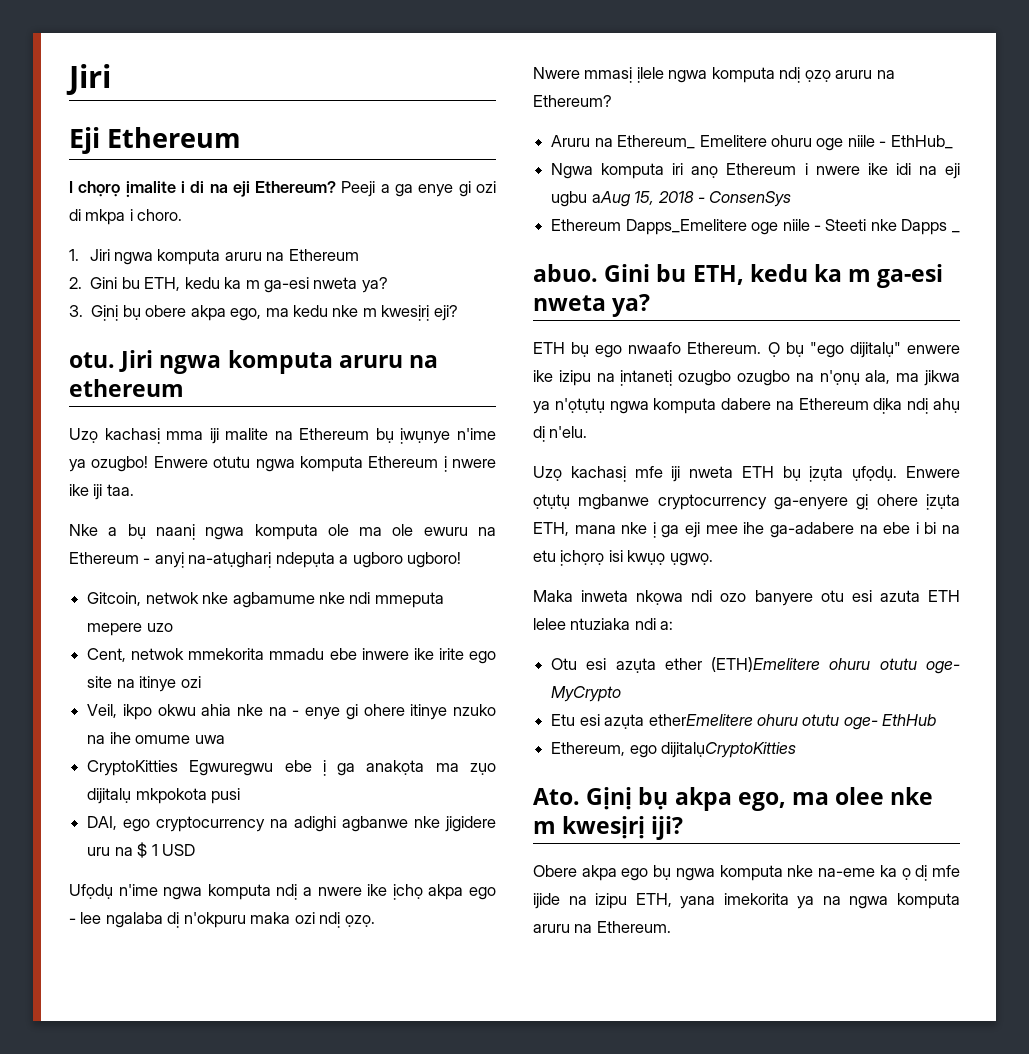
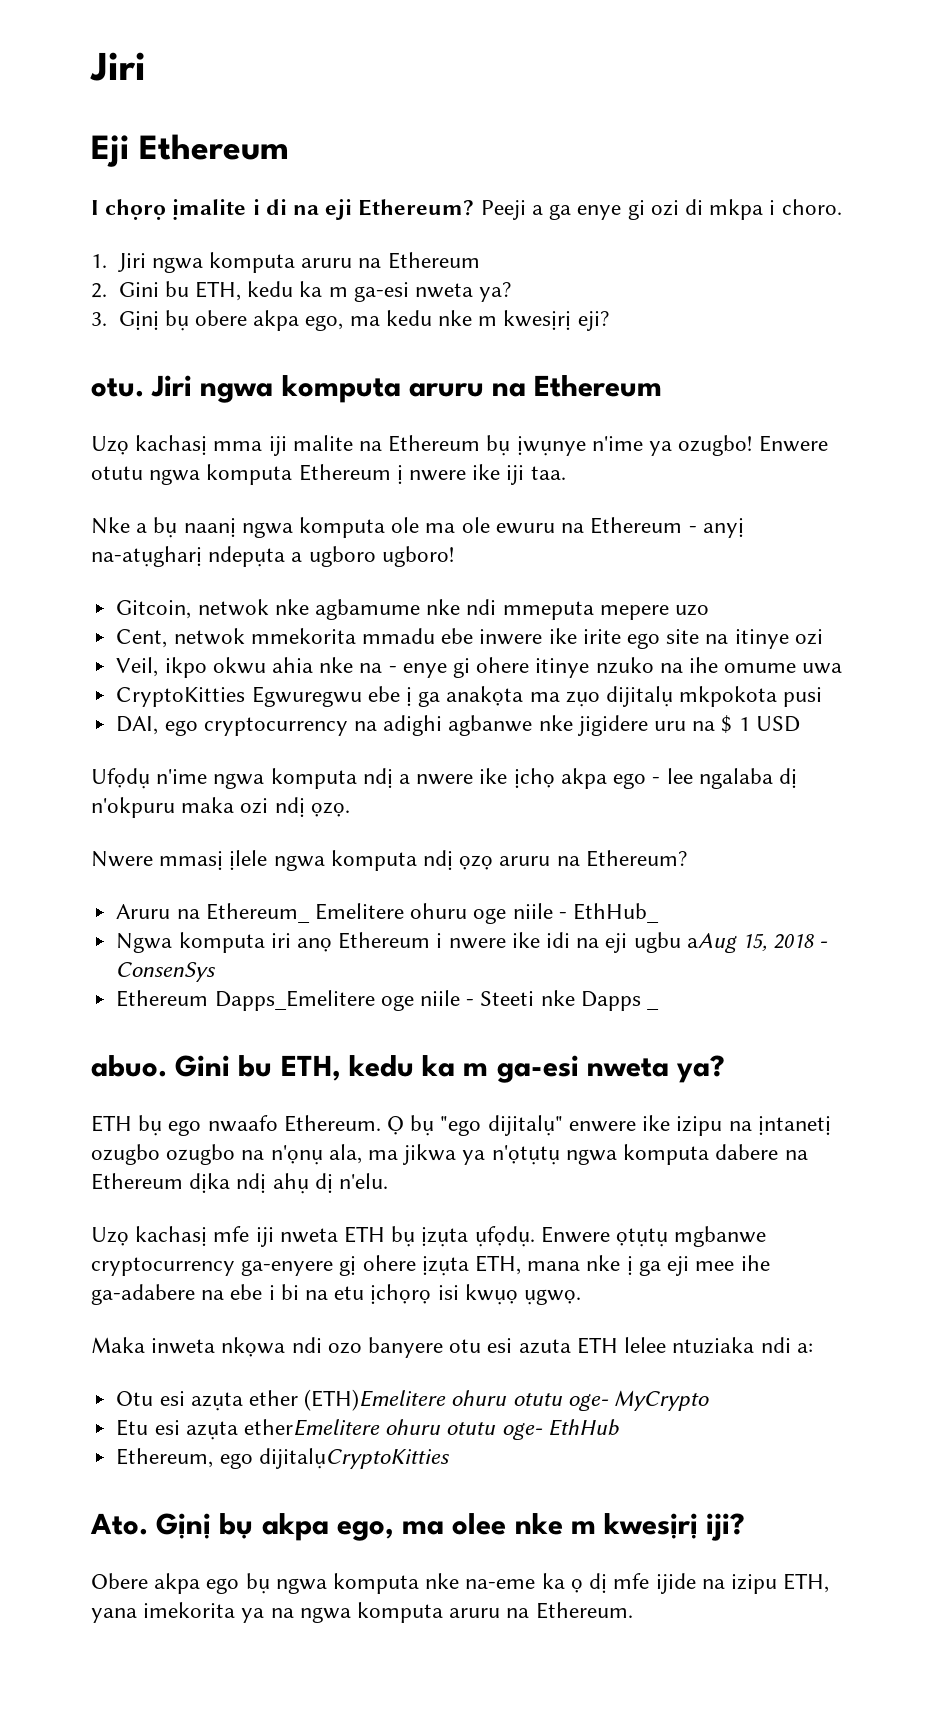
- otu. Jiri ngwa komputa aruru na ethereum
+ otu. Jiri ngwa komputa aruru na Ethereum

